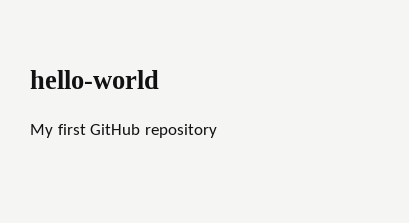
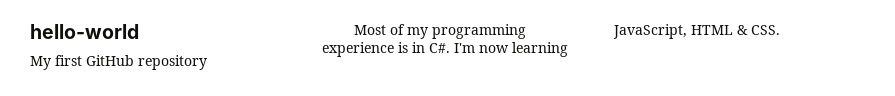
+ Most of my programming experience is in C#. I'm now learning JavaScript, HTML & CSS.

